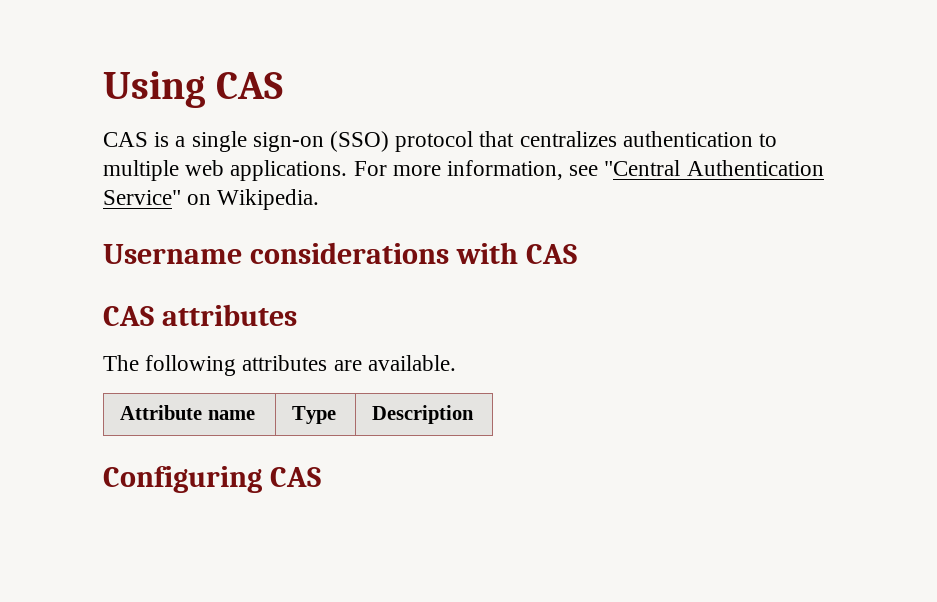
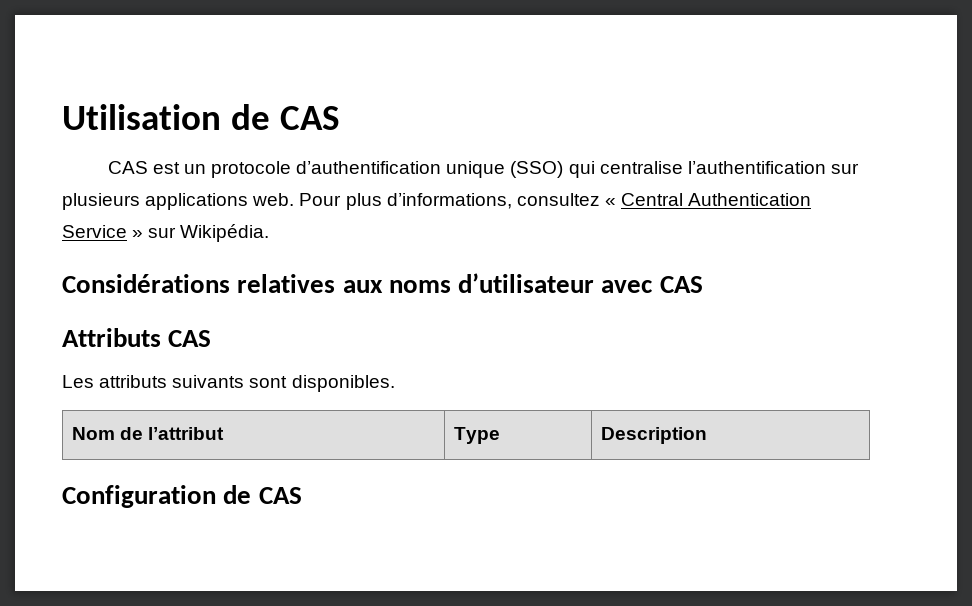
- Using CAS
- CAS is a single sign-on (SSO) protocol that centralizes authentication to multiple web applications. For more information, see "Central Authentication Service" on Wikipedia.
- Username considerations with CAS
- CAS attributes
- The following attributes are available.
- Attribute name | Type | Description
+ Utilisation de CAS
+ CAS est un protocole d’authentification unique (SSO) qui centralise l’authentification sur plusieurs applications web. Pour plus d’informations, consultez « Central Authentication Service » sur Wikipédia.
+ Considérations relatives aux noms d’utilisateur avec CAS
+ Attributs CAS
+ Les attributs suivants sont disponibles.
+ Nom de l’attribut | Type | Description
- Configuring CAS
+ Configuration de CAS

